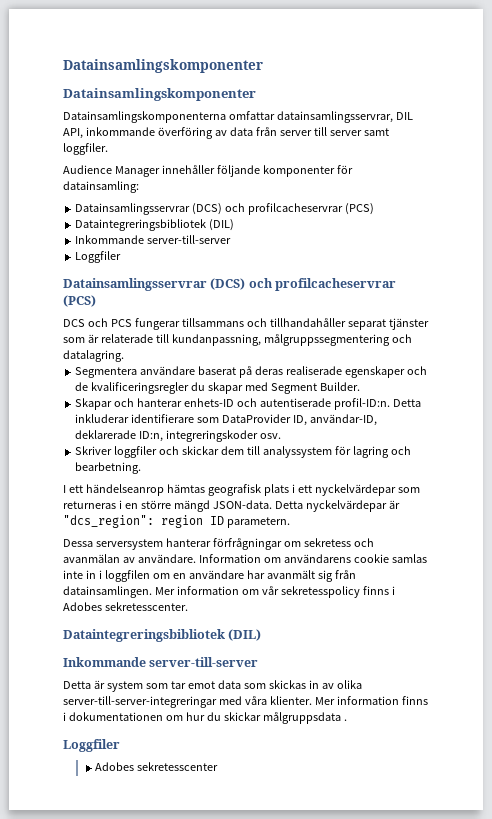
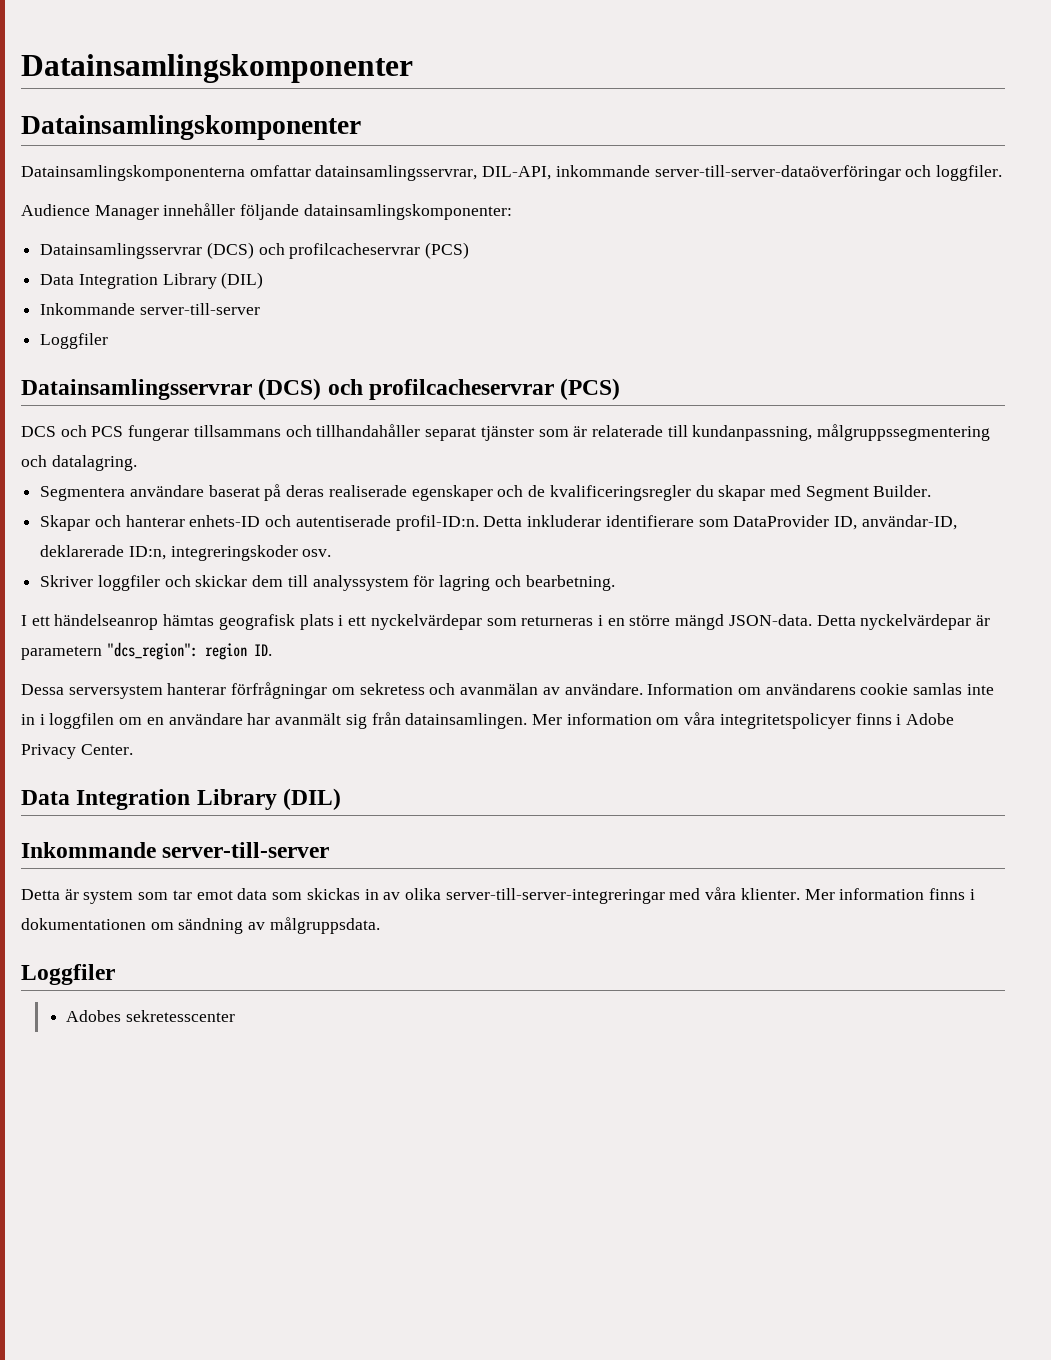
- Datainsamlingskomponenterna omfattar datainsamlingsservrar, DIL API, inkommande överföring av data från server till server samt loggfiler.
+ Datainsamlingskomponenterna omfattar datainsamlingsservrar, DIL-API, inkommande server-till-server-dataöverföringar och loggfiler.
- Audience Manager innehåller följande komponenter för datainsamling:
+ Audience Manager innehåller följande datainsamlingskomponenter:
  Datainsamlingsservrar (DCS) och profilcacheservrar (PCS)
- Dataintegreringsbibliotek (DIL)
+ Data Integration Library (DIL)
- Detta nyckelvärdepar är "dcs_region": region ID parametern.
+ Detta nyckelvärdepar är parametern "dcs_region": region ID.
- Mer information om vår sekretesspolicy finns i Adobes sekretesscenter.
- Dataintegreringsbibliotek (DIL)
+ Mer information om våra integritetspolicyer finns i Adobe Privacy Center.
+ Data Integration Library (DIL)
- Mer information finns i dokumentationen om hur du skickar målgruppsdata .
+ Mer information finns i dokumentationen om sändning av målgruppsdata.

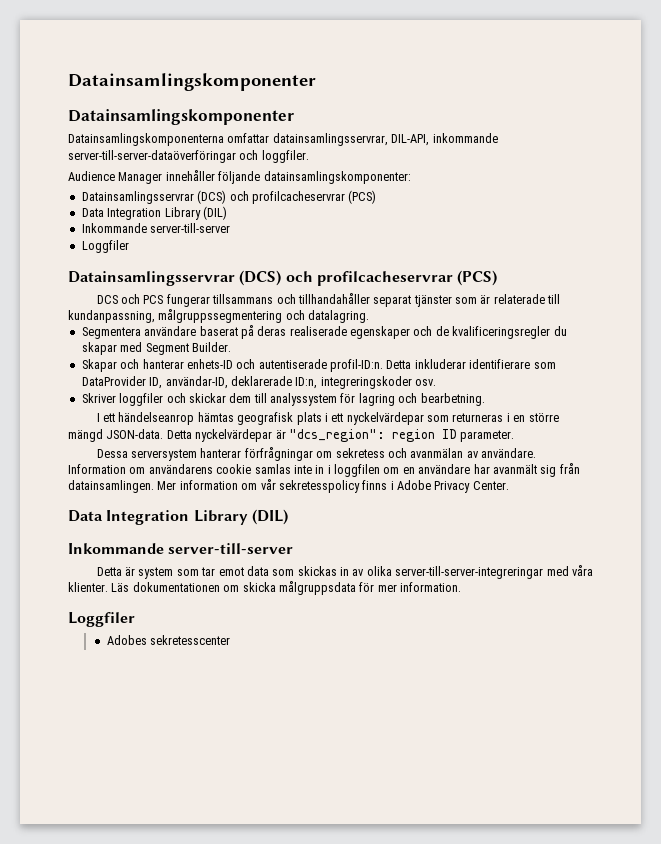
- Detta nyckelvärdepar är parametern "dcs_region": region ID.
+ Detta nyckelvärdepar är "dcs_region": region ID parameter.
- Mer information om våra integritetspolicyer finns i Adobe Privacy Center.
+ Mer information om vår sekretesspolicy finns i Adobe Privacy Center.
- Mer information finns i dokumentationen om sändning av målgruppsdata.
+ Läs dokumentationen om skicka målgruppsdata för mer information.

